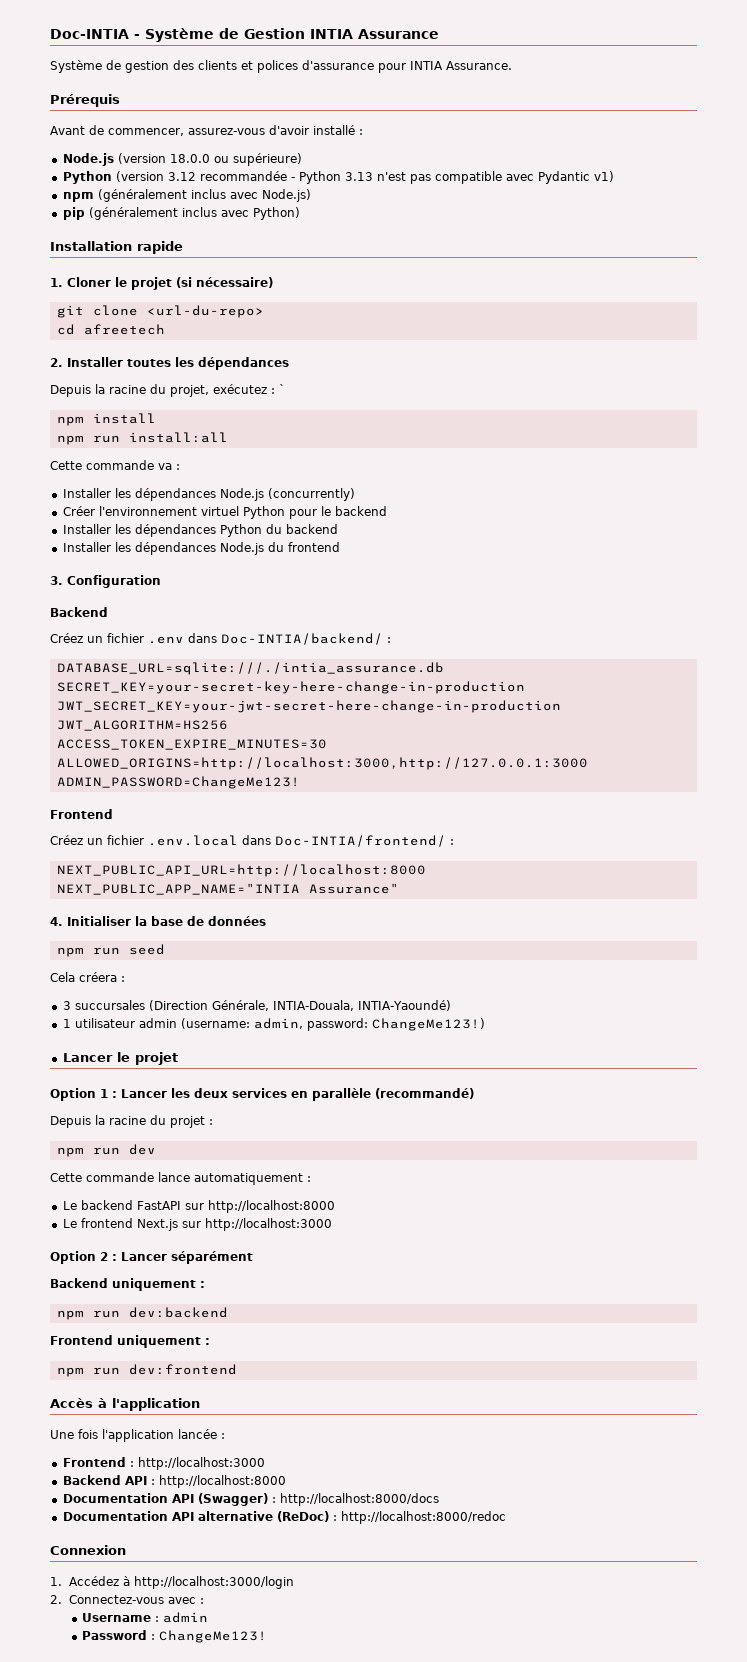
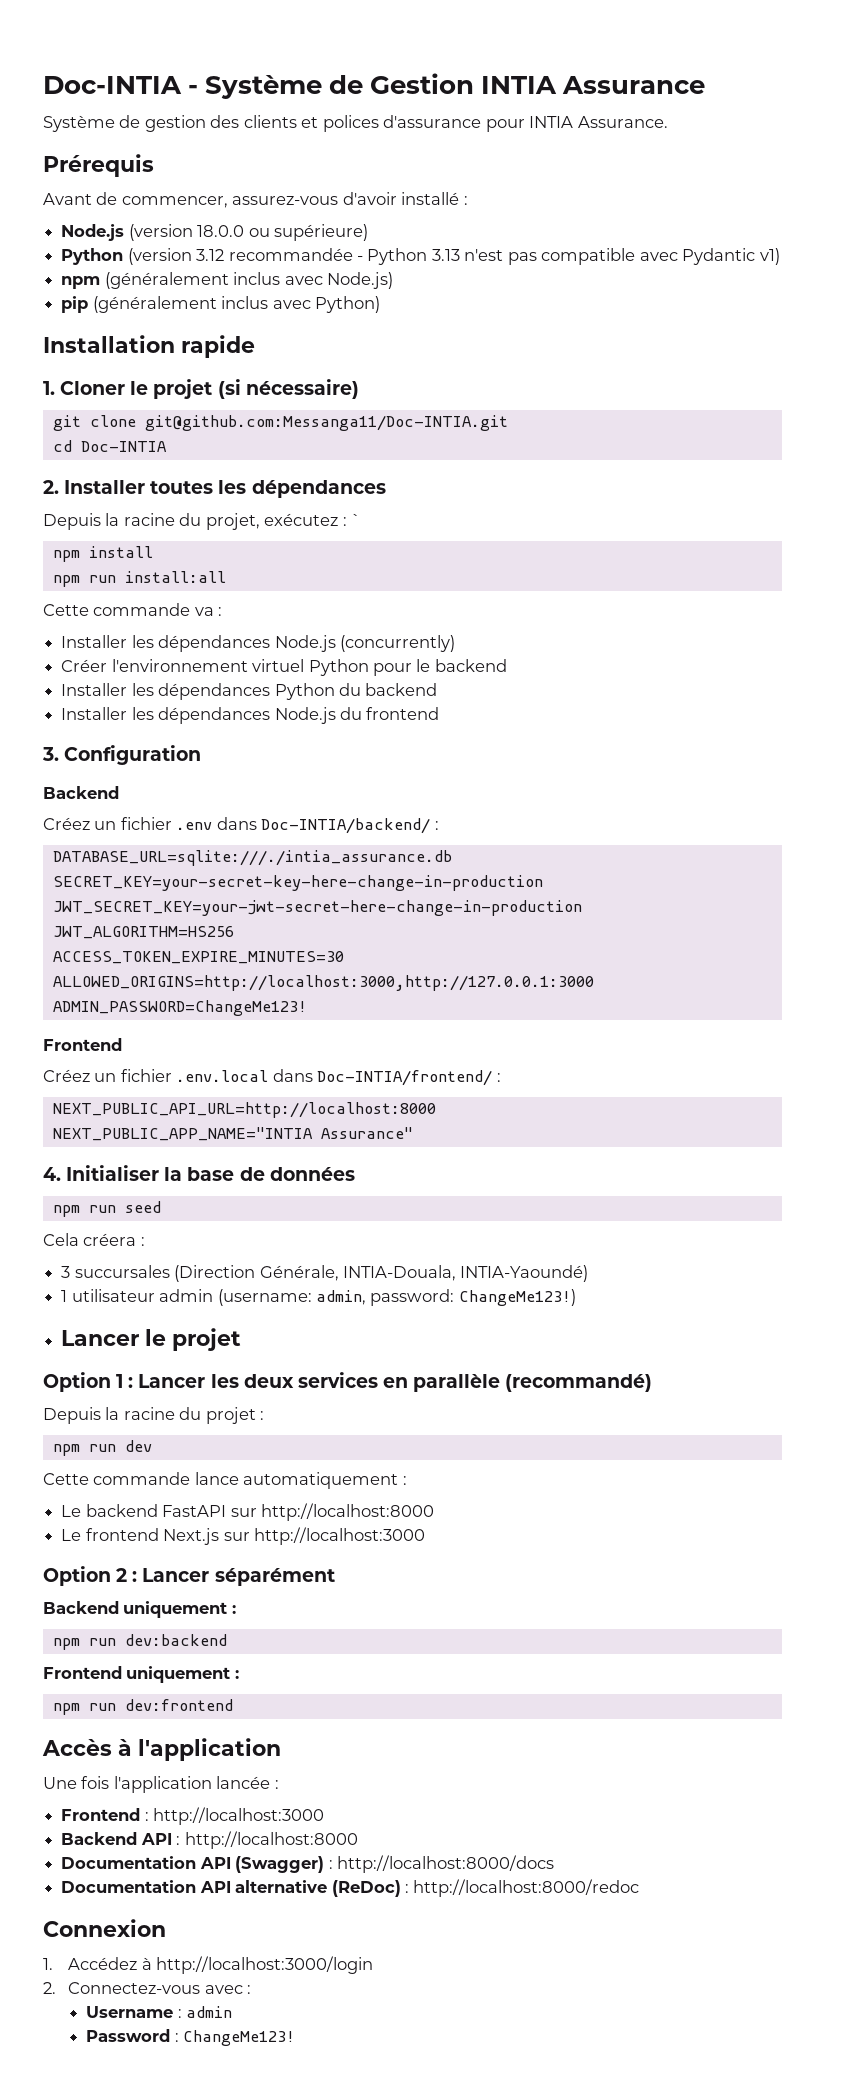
- git clone <url-du-repo>
+ git clone git@github.com:Messanga11/Doc-INTIA.git
- cd afreetech
+ cd Doc-INTIA

